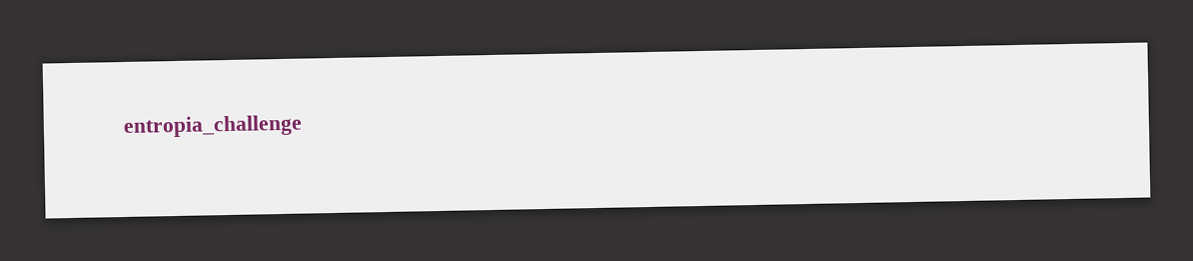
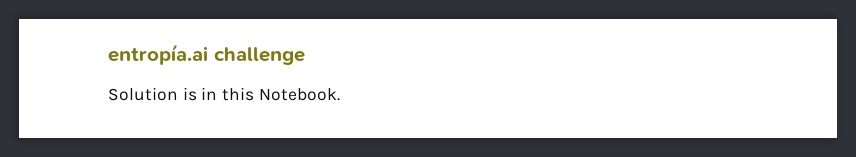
- entropia_challenge
+ entropía.ai challenge
+ Solution is in this Notebook.

